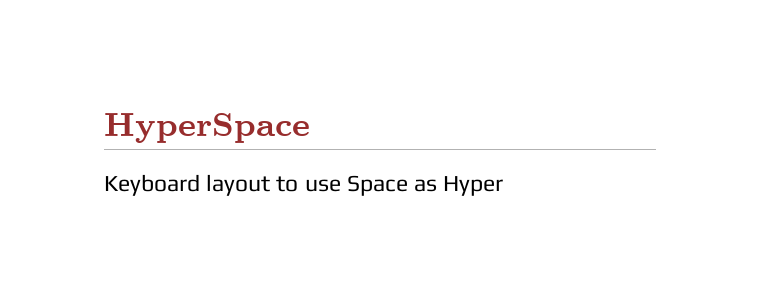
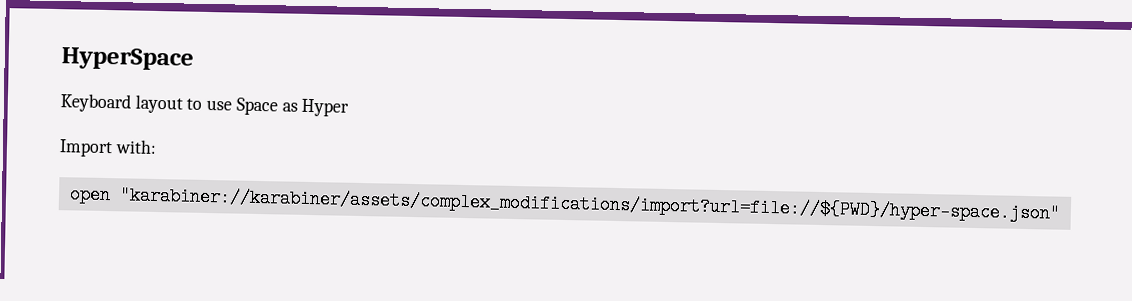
+ Import with:
+ open "karabiner://karabiner/assets/complex_modifications/import?url=file://${PWD}/hyper-space.json"

